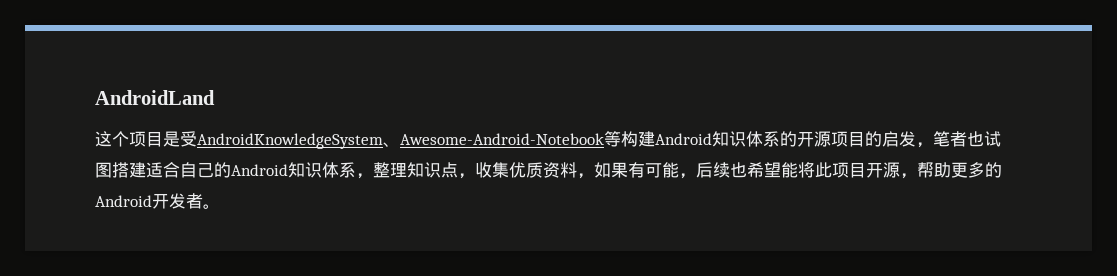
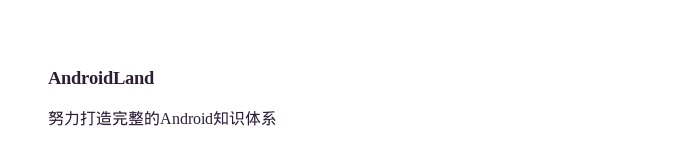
- 这个项目是受AndroidKnowledgeSystem、Awesome-Android-Notebook等构建Android知识体系的开源项目的启发，笔者也试图搭建适合自己的Android知识体系，整理知识点，收集优质资料，如果有可能，后续也希望能将此项目开源，帮助更多的Android开发者。
+ 努力打造完整的Android知识体系

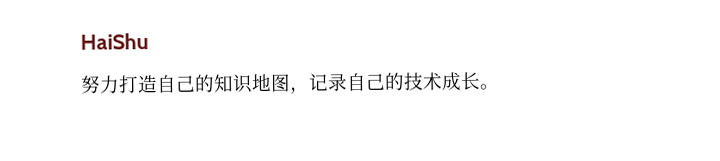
- AndroidLand
+ HaiShu
- 努力打造完整的Android知识体系
+ 努力打造自己的知识地图，记录自己的技术成长。

